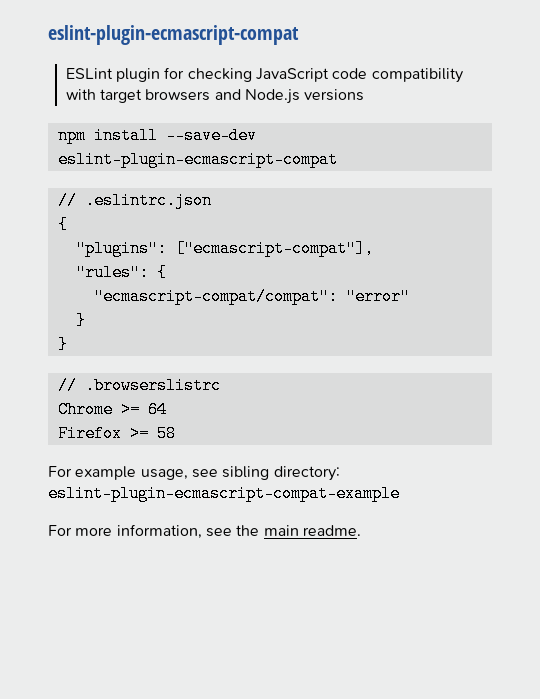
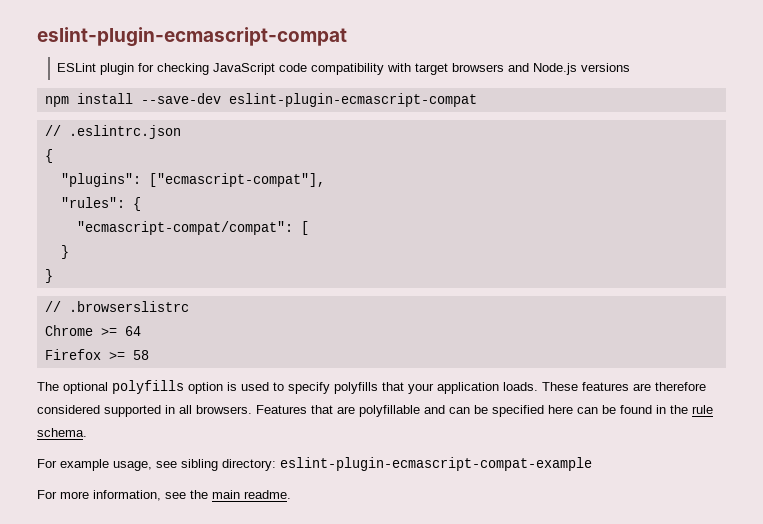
- "ecmascript-compat/compat": "error"
+ "ecmascript-compat/compat": [
+ The optional polyfills option is used to specify polyfills that your application loads. These features are therefore considered supported in all browsers. Features that are polyfillable and can be specified here can be found in the rule schema.

